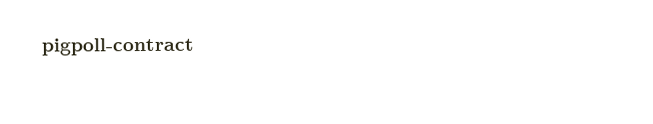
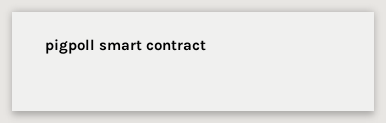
- pigpoll-contract
+ pigpoll smart contract

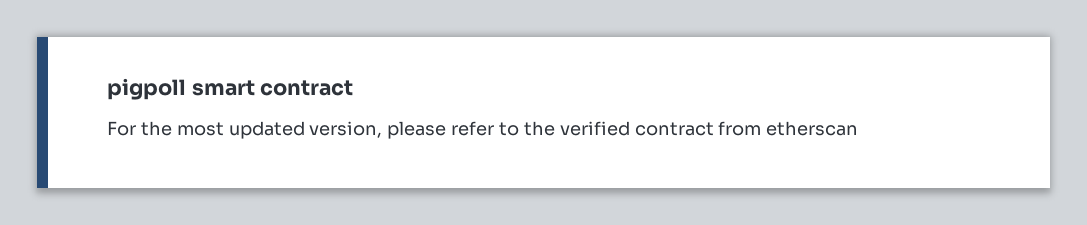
+ For the most updated version, please refer to the verified contract from etherscan

